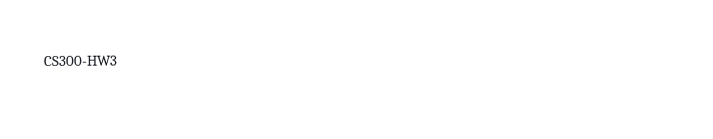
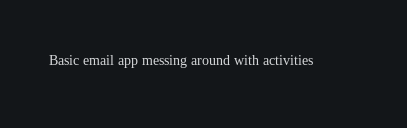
- CS300-HW3
+ Basic email app messing around with activities

